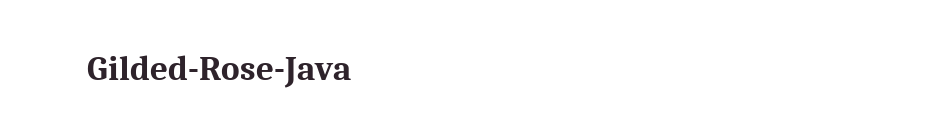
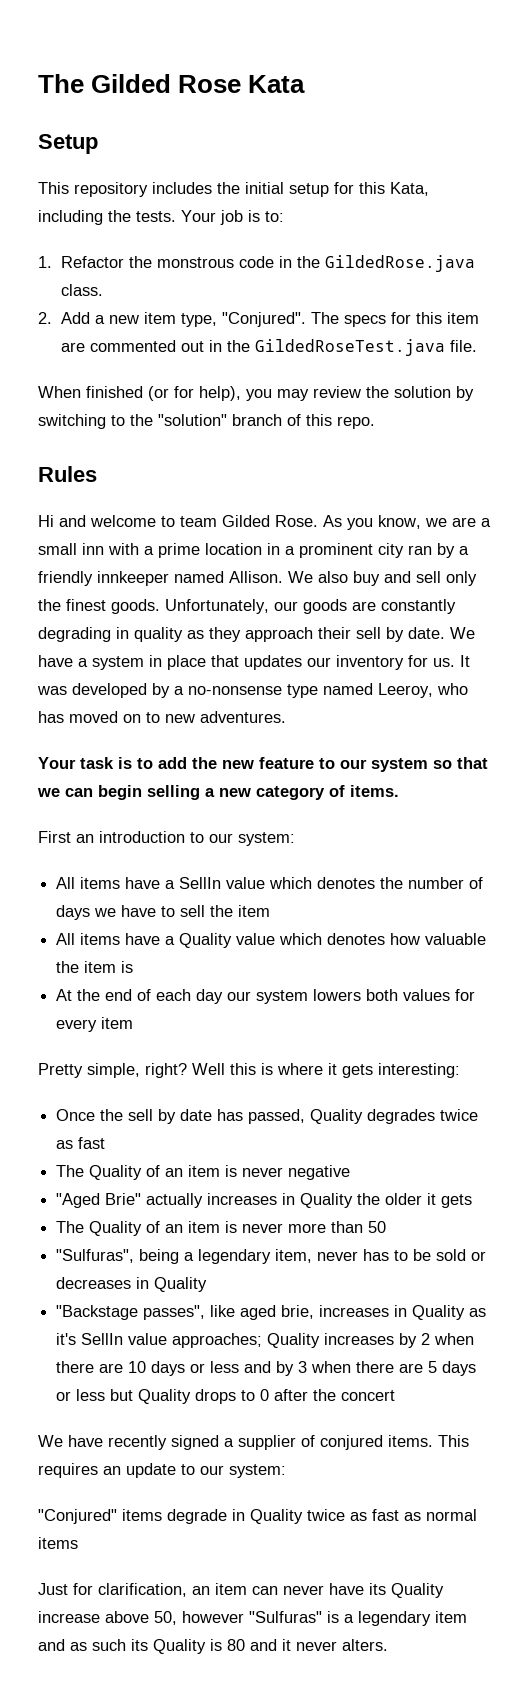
- Gilded-Rose-Java
+ The Gilded Rose Kata
+ Setup
+ This repository includes the initial setup for this Kata, including the tests. Your job is to:
+ 1. Refactor the monstrous code in the GildedRose.java class.
+ 2. Add a new item type, "Conjured". The specs for this item are commented out in the GildedRoseTest.java file.
+ When finished (or for help), you may review the solution by switching to the "solution" branch of this repo.
+ Rules
+ Hi and welcome to team Gilded Rose. As you know, we are a small inn with a prime location in a prominent city ran by a friendly innkeeper named Allison. We also buy and sell only the finest goods. Unfortunately, our goods are constantly degrading in quality as they approach their sell by date. We have a system in place that updates our inventory for us. It was developed by a no-nonsense type named Leeroy, who has moved on to new adventures.
+ Your task is to add the new feature to our system so that we can begin selling a new category of items.
+ First an introduction to our system:
+ All items have a SellIn value which denotes the number of days we have to sell the item
+ All items have a Quality value which denotes how valuable the item is
+ At the end of each day our system lowers both values for every item
+ Pretty simple, right? Well this is where it gets interesting:
+ Once the sell by date has passed, Quality degrades twice as fast
+ The Quality of an item is never negative
+ "Aged Brie" actually increases in Quality the older it gets
+ The Quality of an item is never more than 50
+ "Sulfuras", being a legendary item, never has to be sold or decreases in Quality
+ "Backstage passes", like aged brie, increases in Quality as it's SellIn value approaches; Quality increases by 2 when there are 10 days or less and by 3 when there are 5 days or less but Quality drops to 0 after the concert
+ We have recently signed a supplier of conjured items. This requires an update to our system:
+ "Conjured" items degrade in Quality twice as fast as normal items
+ Just for clarification, an item can never have its Quality increase above 50, however "Sulfuras" is a legendary item and as such its Quality is 80 and it never alters.

